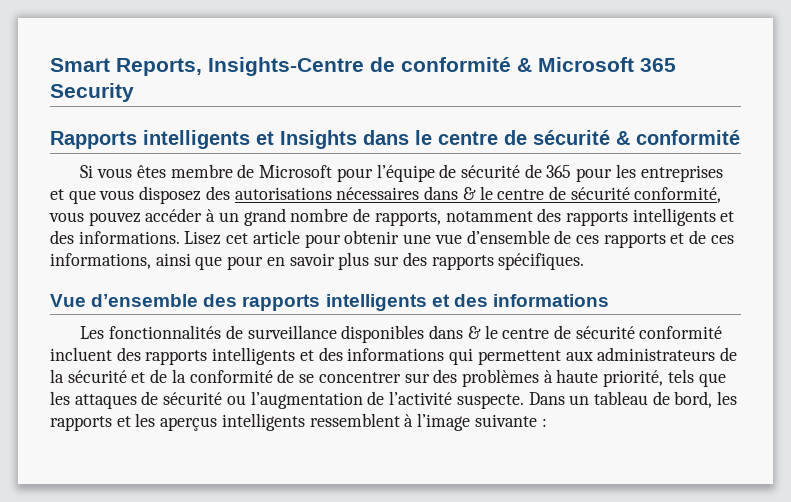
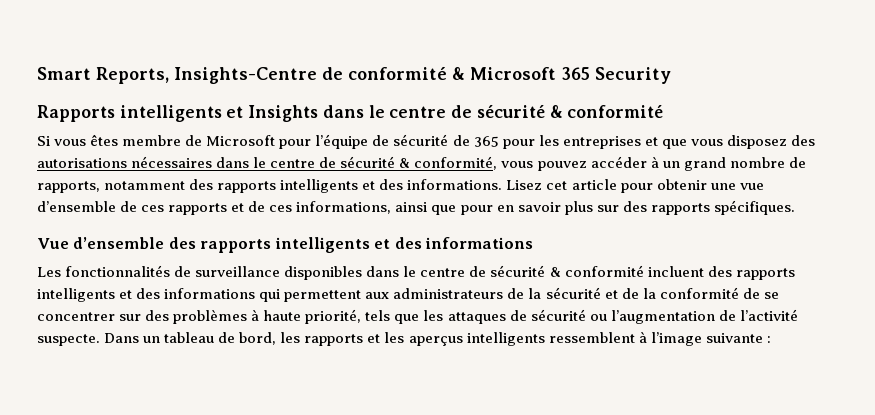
- Si vous êtes membre de Microsoft pour l’équipe de sécurité de 365 pour les entreprises et que vous disposez des autorisations nécessaires dans & le centre de sécurité conformité, vous pouvez accéder à un grand nombre de rapports, notamment des rapports intelligents et des informations.
+ Si vous êtes membre de Microsoft pour l’équipe de sécurité de 365 pour les entreprises et que vous disposez des autorisations nécessaires dans le centre de sécurité & conformité, vous pouvez accéder à un grand nombre de rapports, notamment des rapports intelligents et des informations.
- Les fonctionnalités de surveillance disponibles dans & le centre de sécurité conformité incluent des rapports intelligents et des informations qui permettent aux administrateurs de la sécurité et de la conformité de se concentrer sur des problèmes à haute priorité, tels que les attaques de sécurité ou l’augmentation de l’activité suspecte.
+ Les fonctionnalités de surveillance disponibles dans le centre de sécurité & conformité incluent des rapports intelligents et des informations qui permettent aux administrateurs de la sécurité et de la conformité de se concentrer sur des problèmes à haute priorité, tels que les attaques de sécurité ou l’augmentation de l’activité suspecte.

